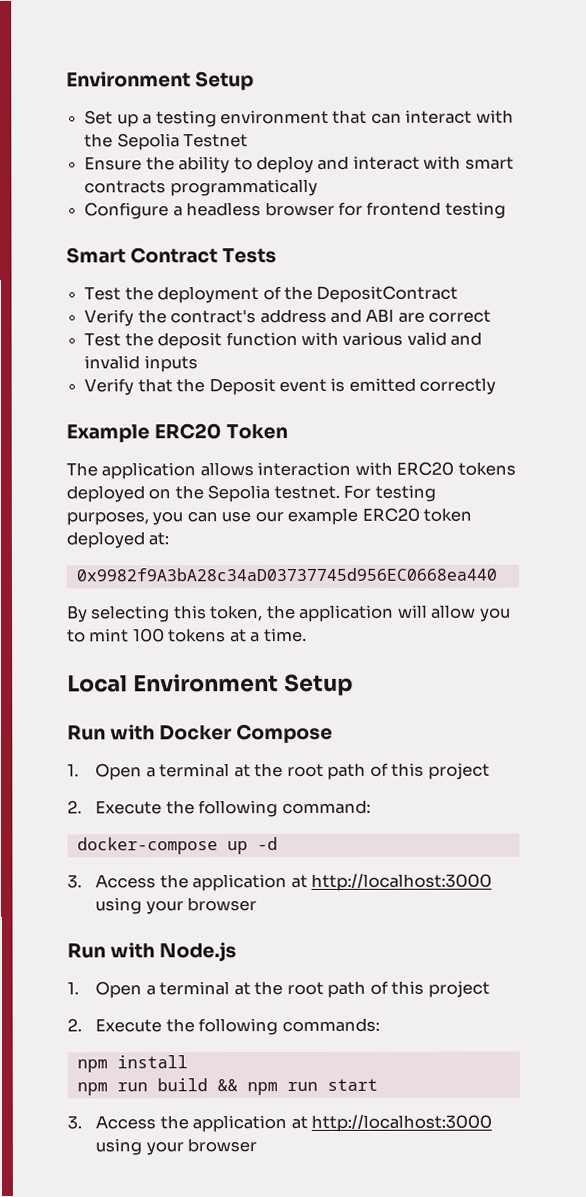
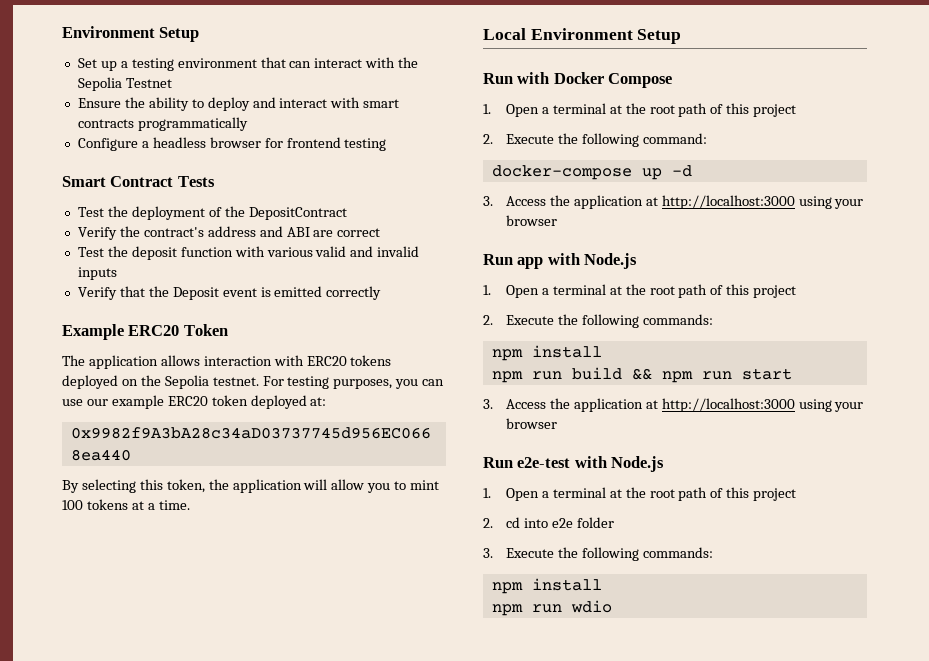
- Run with Node.js
+ Run app with Node.js
+ Run e2e-test with Node.js
+ 1. Open a terminal at the root path of this project
+ 2. cd into e2e folder
+ 3. Execute the following commands:
+ npm install
+ npm run wdio

